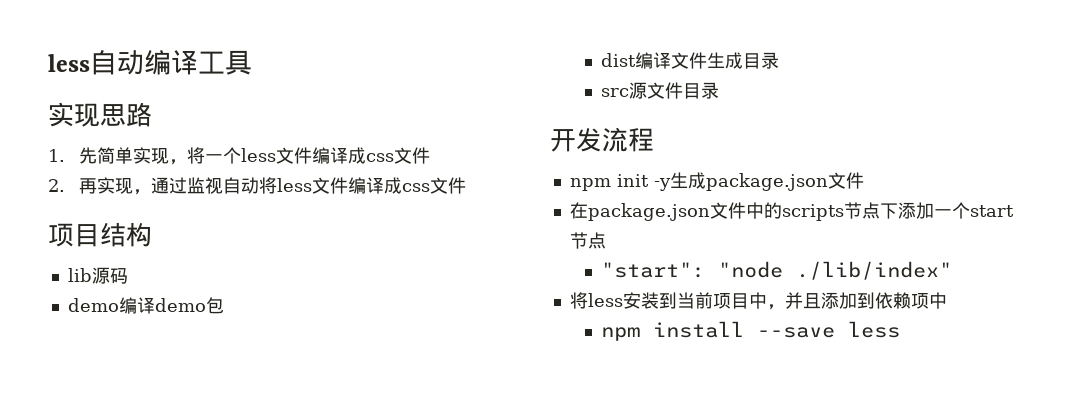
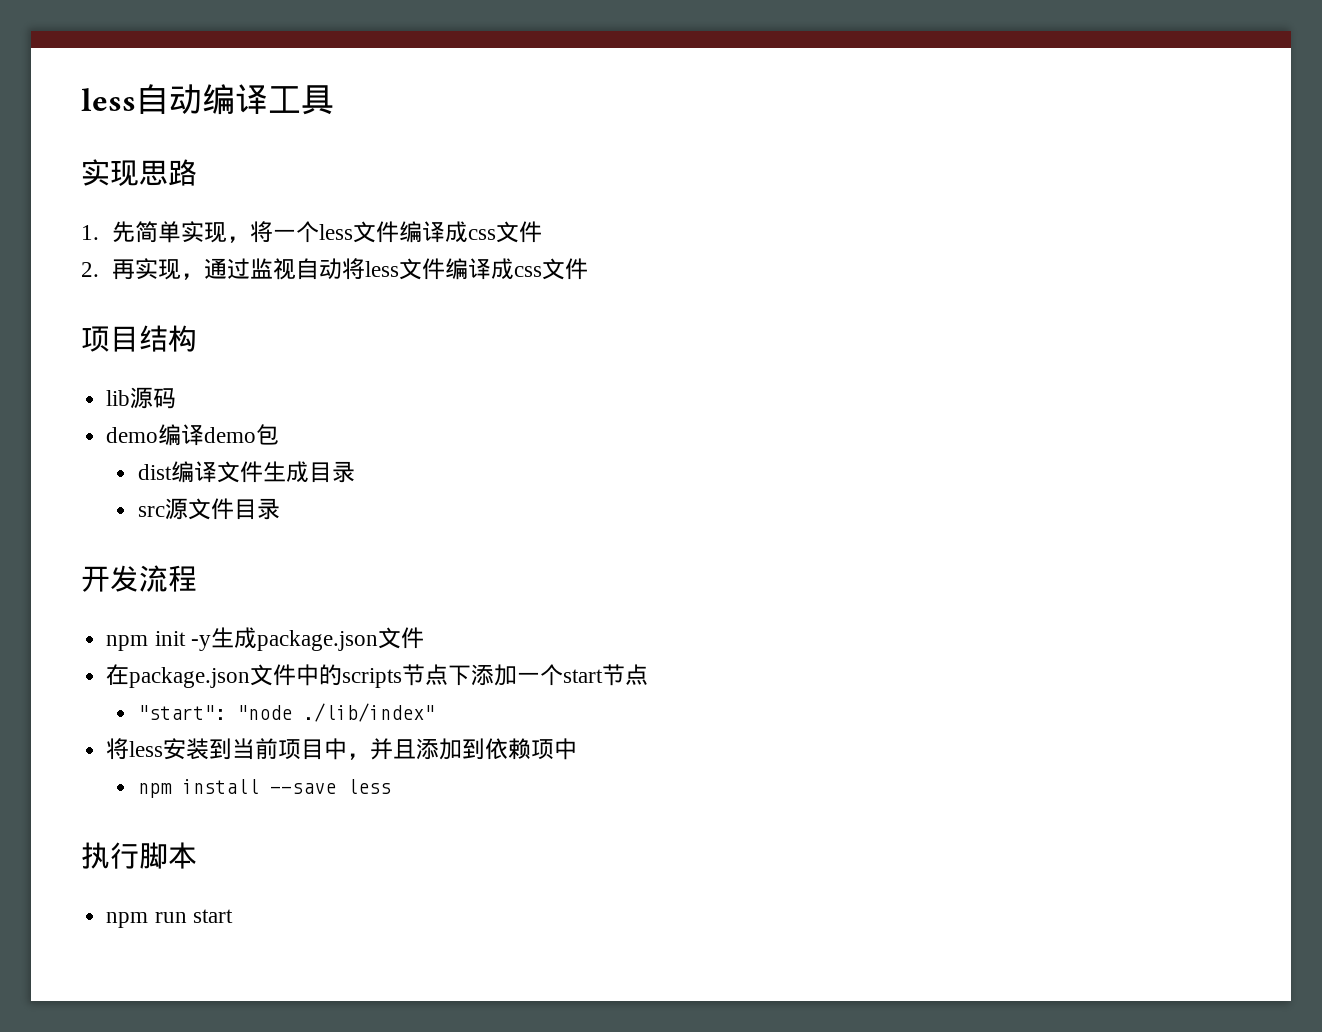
+ 执行脚本
+ npm run start

